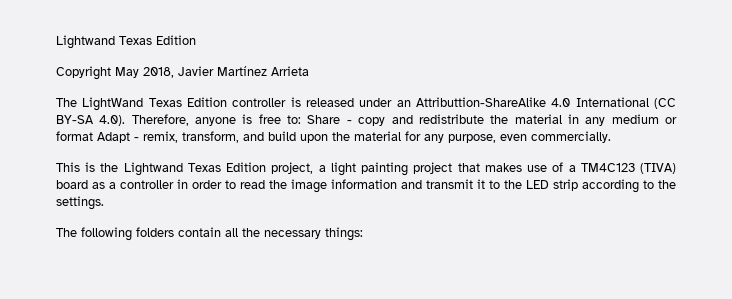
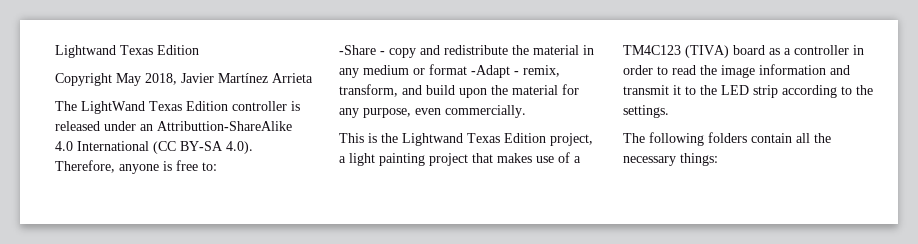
- The LightWand Texas Edition controller is released under an Attributtion-ShareAlike 4.0 International (CC BY-SA 4.0). Therefore, anyone is free to: Share - copy and redistribute the material in any medium or format Adapt - remix, transform, and build upon the material for any purpose, even commercially.
+ The LightWand Texas Edition controller is released under an Attributtion-ShareAlike 4.0 International (CC BY-SA 4.0). Therefore, anyone is free to:
+ -Share - copy and redistribute the material in any medium or format -Adapt - remix, transform, and build upon the material for any purpose, even commercially.

